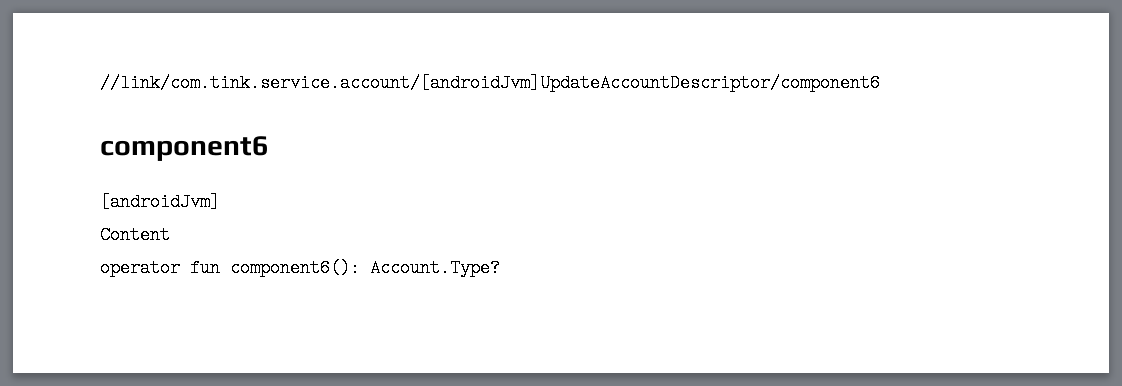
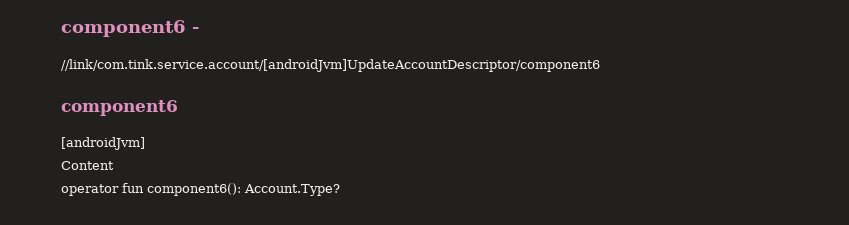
+ component6 -

